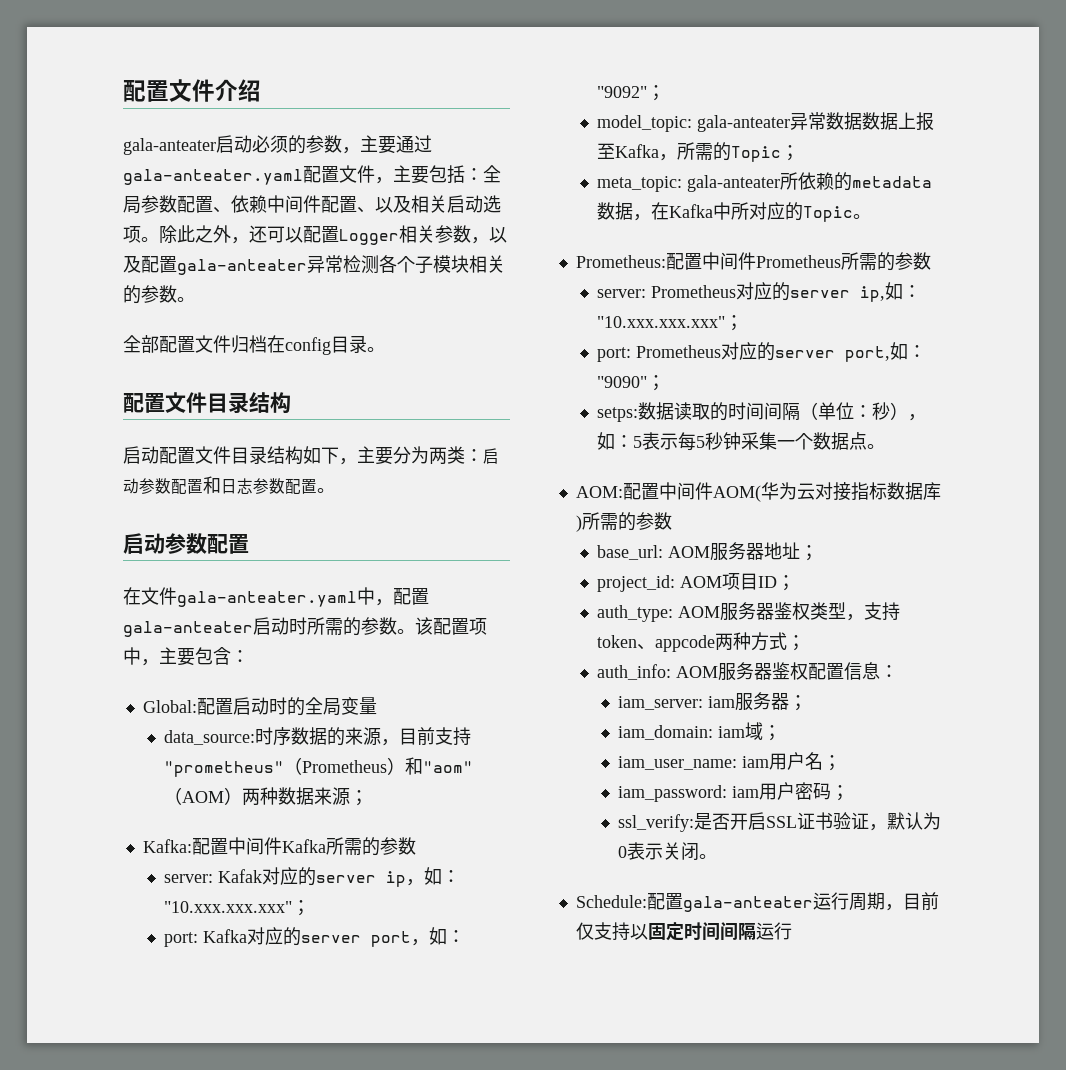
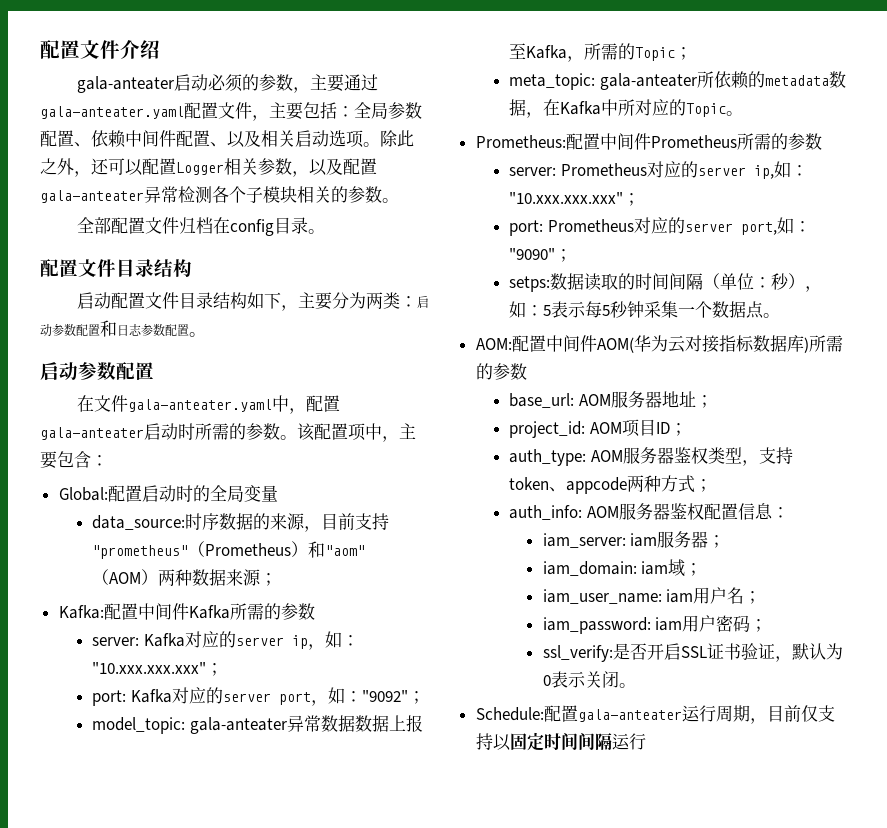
- server: Kafak对应的server ip，如："10.xxx.xxx.xxx"；
+ server: Kafka对应的server ip，如："10.xxx.xxx.xxx"；

